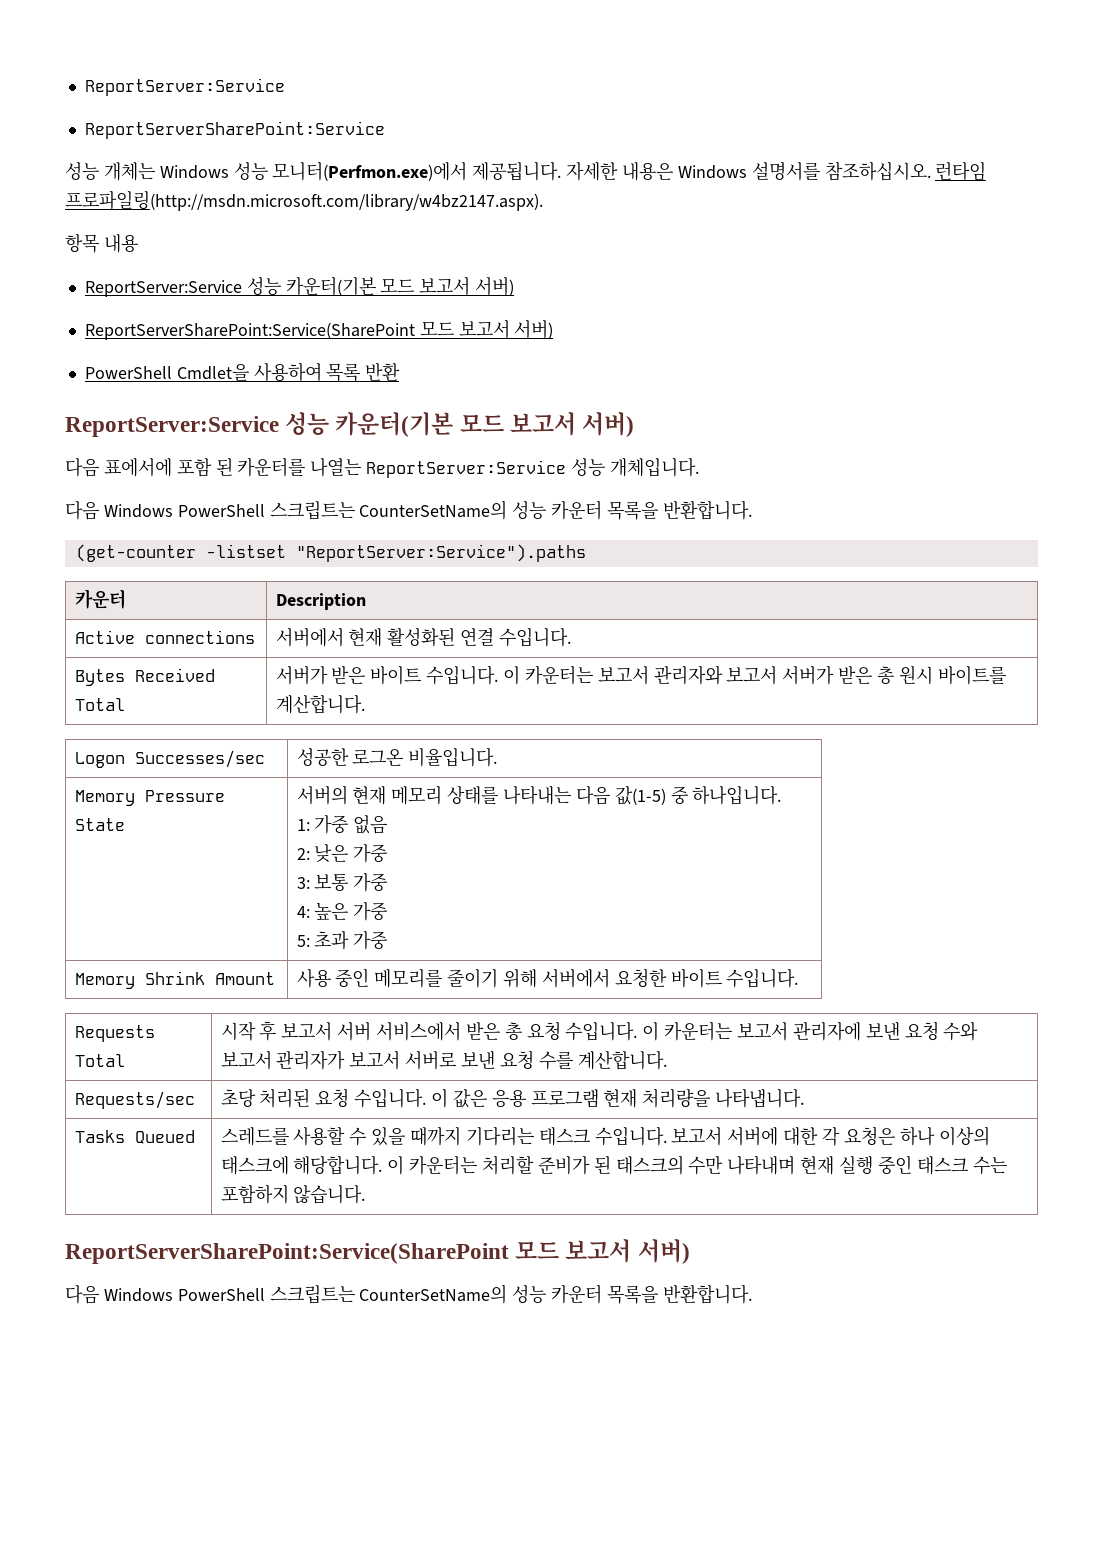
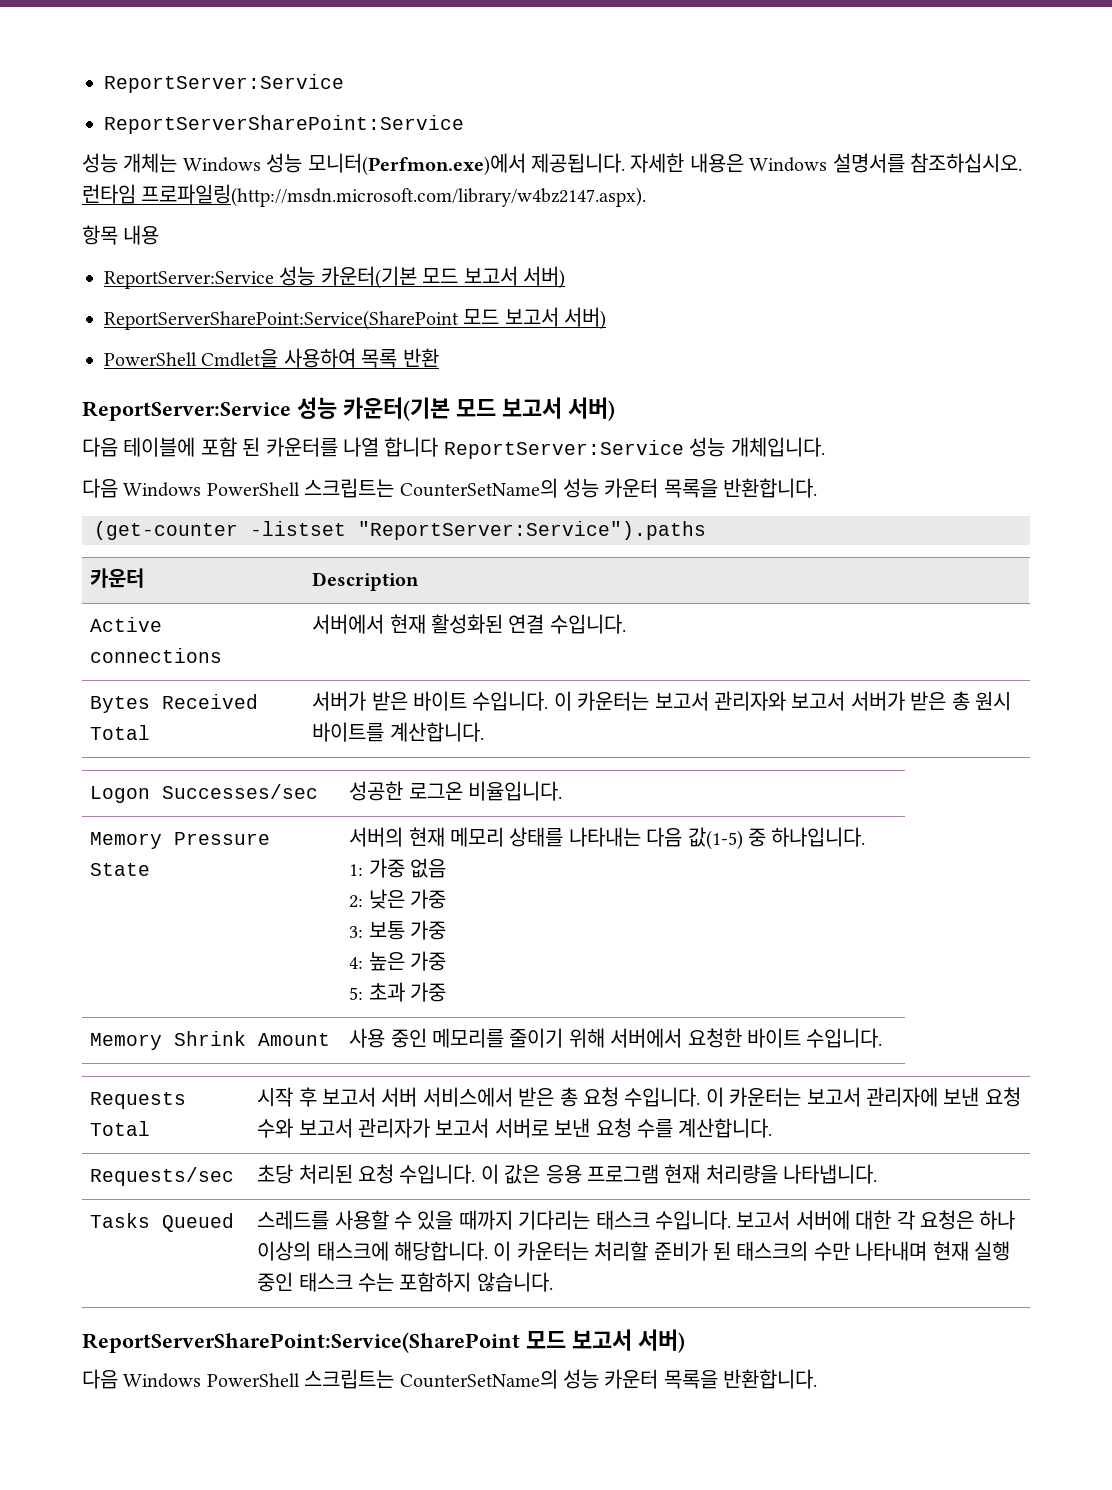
- 다음 표에서에 포함 된 카운터를 나열는 ReportServer:Service 성능 개체입니다.
+ 다음 테이블에 포함 된 카운터를 나열 합니다 ReportServer:Service 성능 개체입니다.

